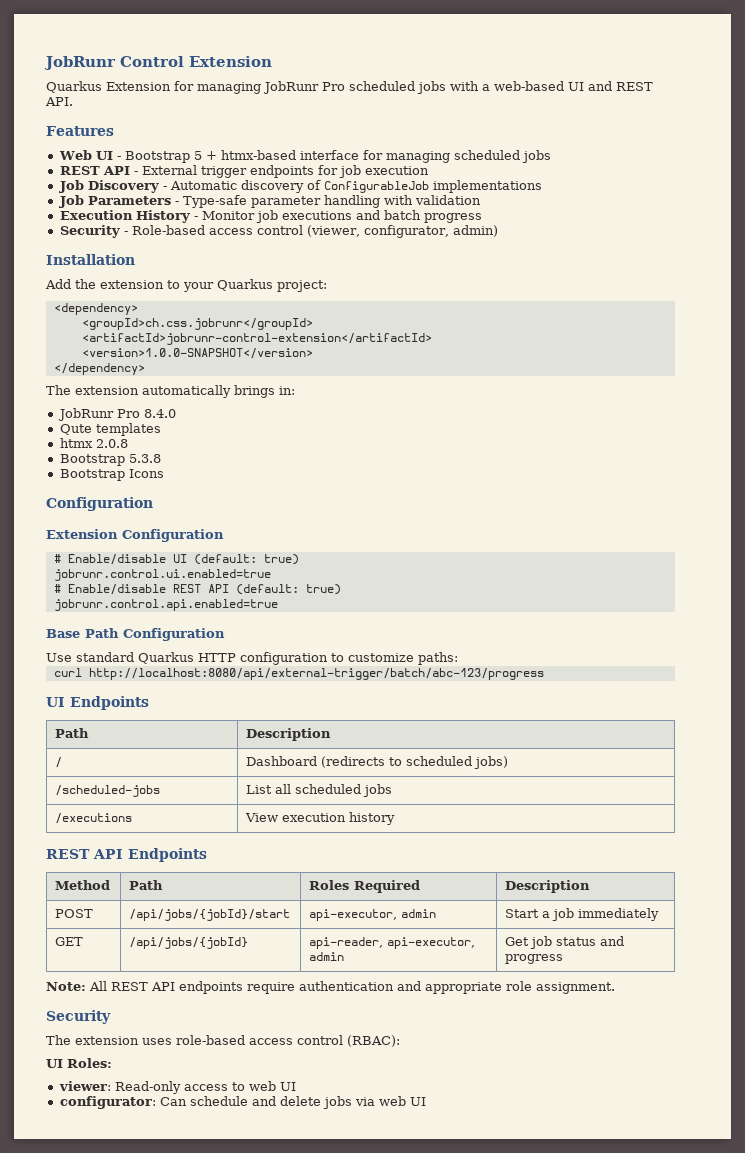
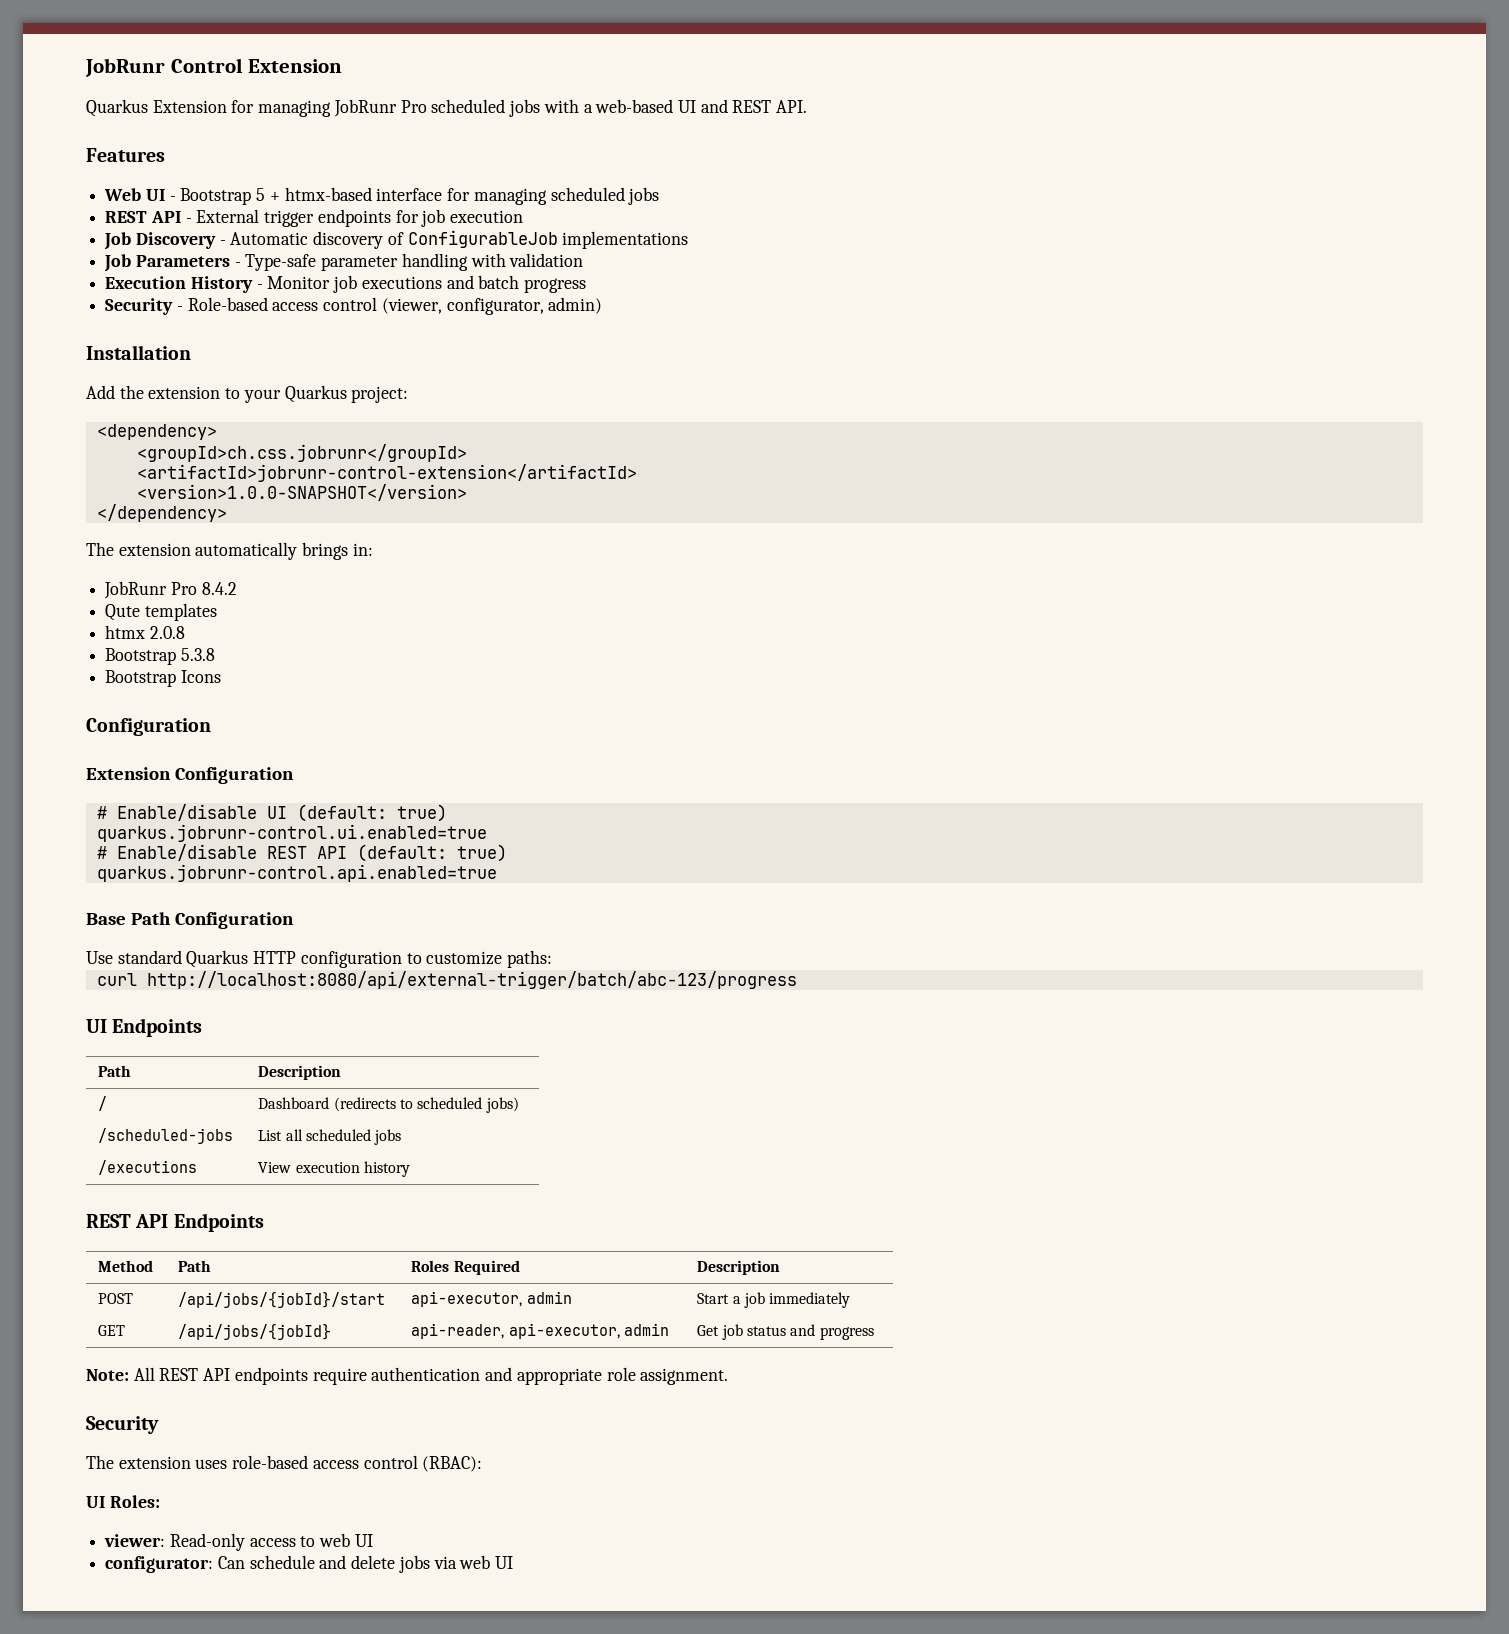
- JobRunr Pro 8.4.0
+ JobRunr Pro 8.4.2
- jobrunr.control.ui.enabled=true
+ quarkus.jobrunr-control.ui.enabled=true
- jobrunr.control.api.enabled=true
+ quarkus.jobrunr-control.api.enabled=true

